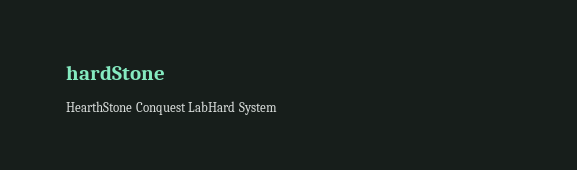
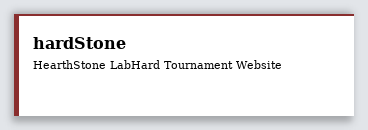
- HearthStone Conquest LabHard System
+ HearthStone LabHard Tournament Website

